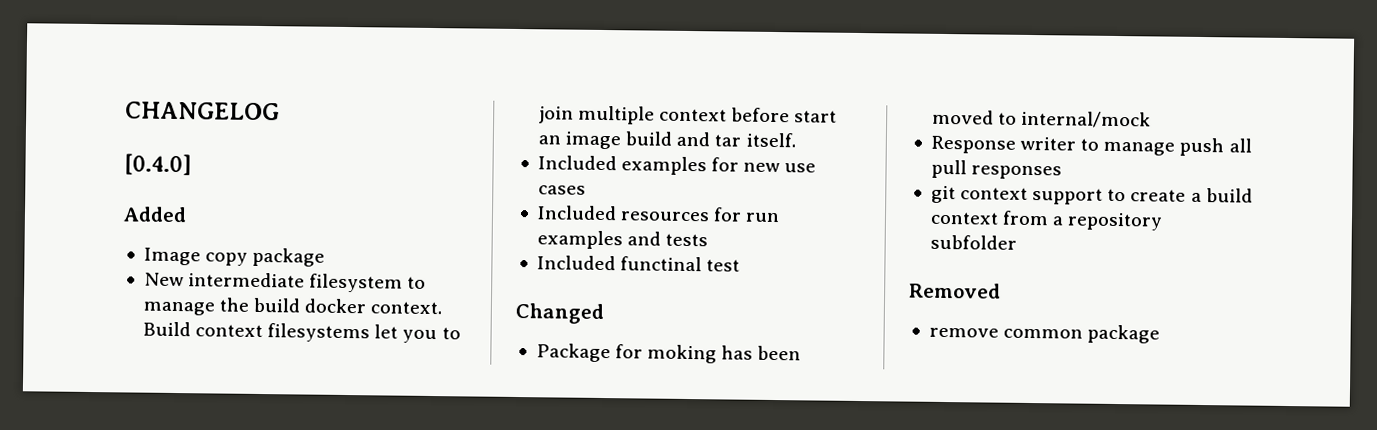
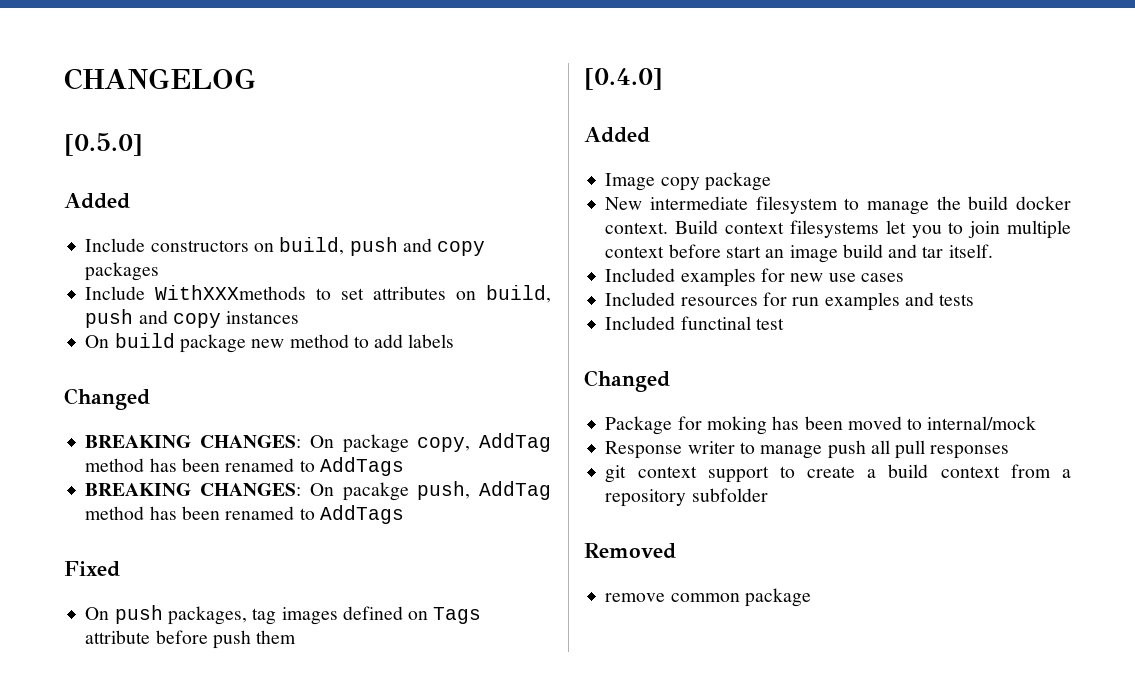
+ [0.5.0]
+ Added
+ Include constructors on build, push and copy packages
+ Include WithXXXmethods to set attributes on build, push and copy instances
+ On build package new method to add labels
+ Changed
+ BREAKING CHANGES: On package copy, AddTag method has been renamed to AddTags
+ BREAKING CHANGES: On pacakge push, AddTag method has been renamed to AddTags
+ Fixed
+ On push packages, tag images defined on Tags attribute before push them

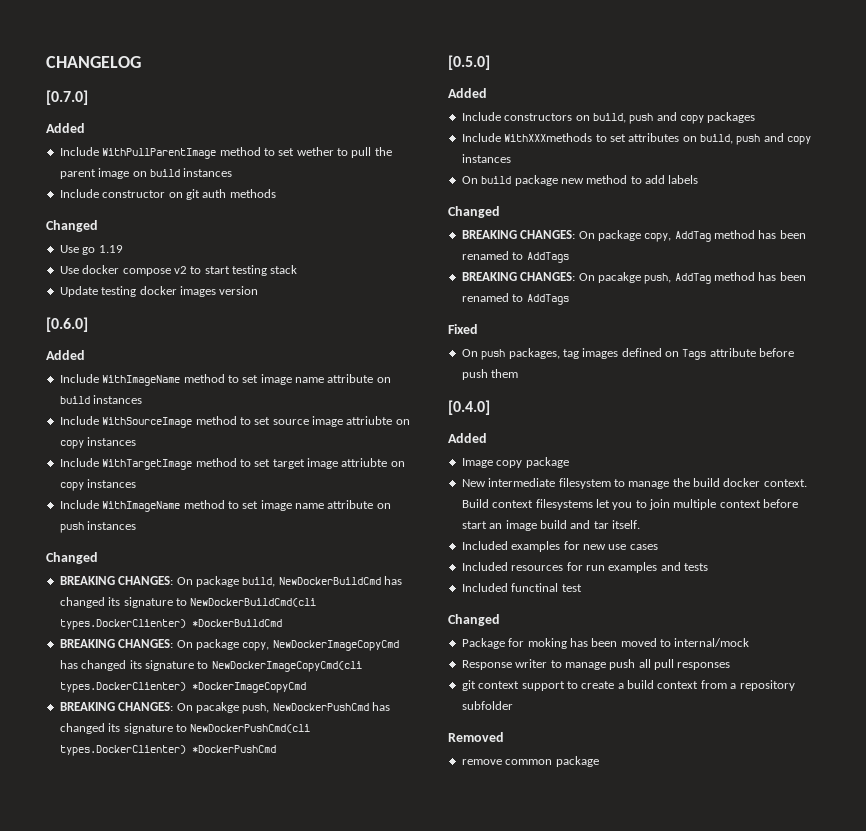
+ [0.7.0]
+ Added
+ Include WithPullParentImage method to set wether to pull the parent image on build instances
+ Include constructor on git auth methods
+ Changed
+ Use go 1.19
+ Use docker compose v2 to start testing stack
+ Update testing docker images version
+ [0.6.0]
+ Added
+ Include WithImageName method to set image name attribute on build instances
+ Include WithSourceImage method to set source image attriubte on copy instances
+ Include WithTargetImage method to set target image attriubte on copy instances
+ Include WithImageName method to set image name attribute on push instances
+ Changed
+ BREAKING CHANGES: On package build, NewDockerBuildCmd has changed its signature to NewDockerBuildCmd(cli types.DockerClienter) *DockerBuildCmd
+ BREAKING CHANGES: On package copy, NewDockerImageCopyCmd has changed its signature to NewDockerImageCopyCmd(cli types.DockerClienter) *DockerImageCopyCmd
+ BREAKING CHANGES: On pacakge push, NewDockerPushCmd has changed its signature to NewDockerPushCmd(cli types.DockerClienter) *DockerPushCmd

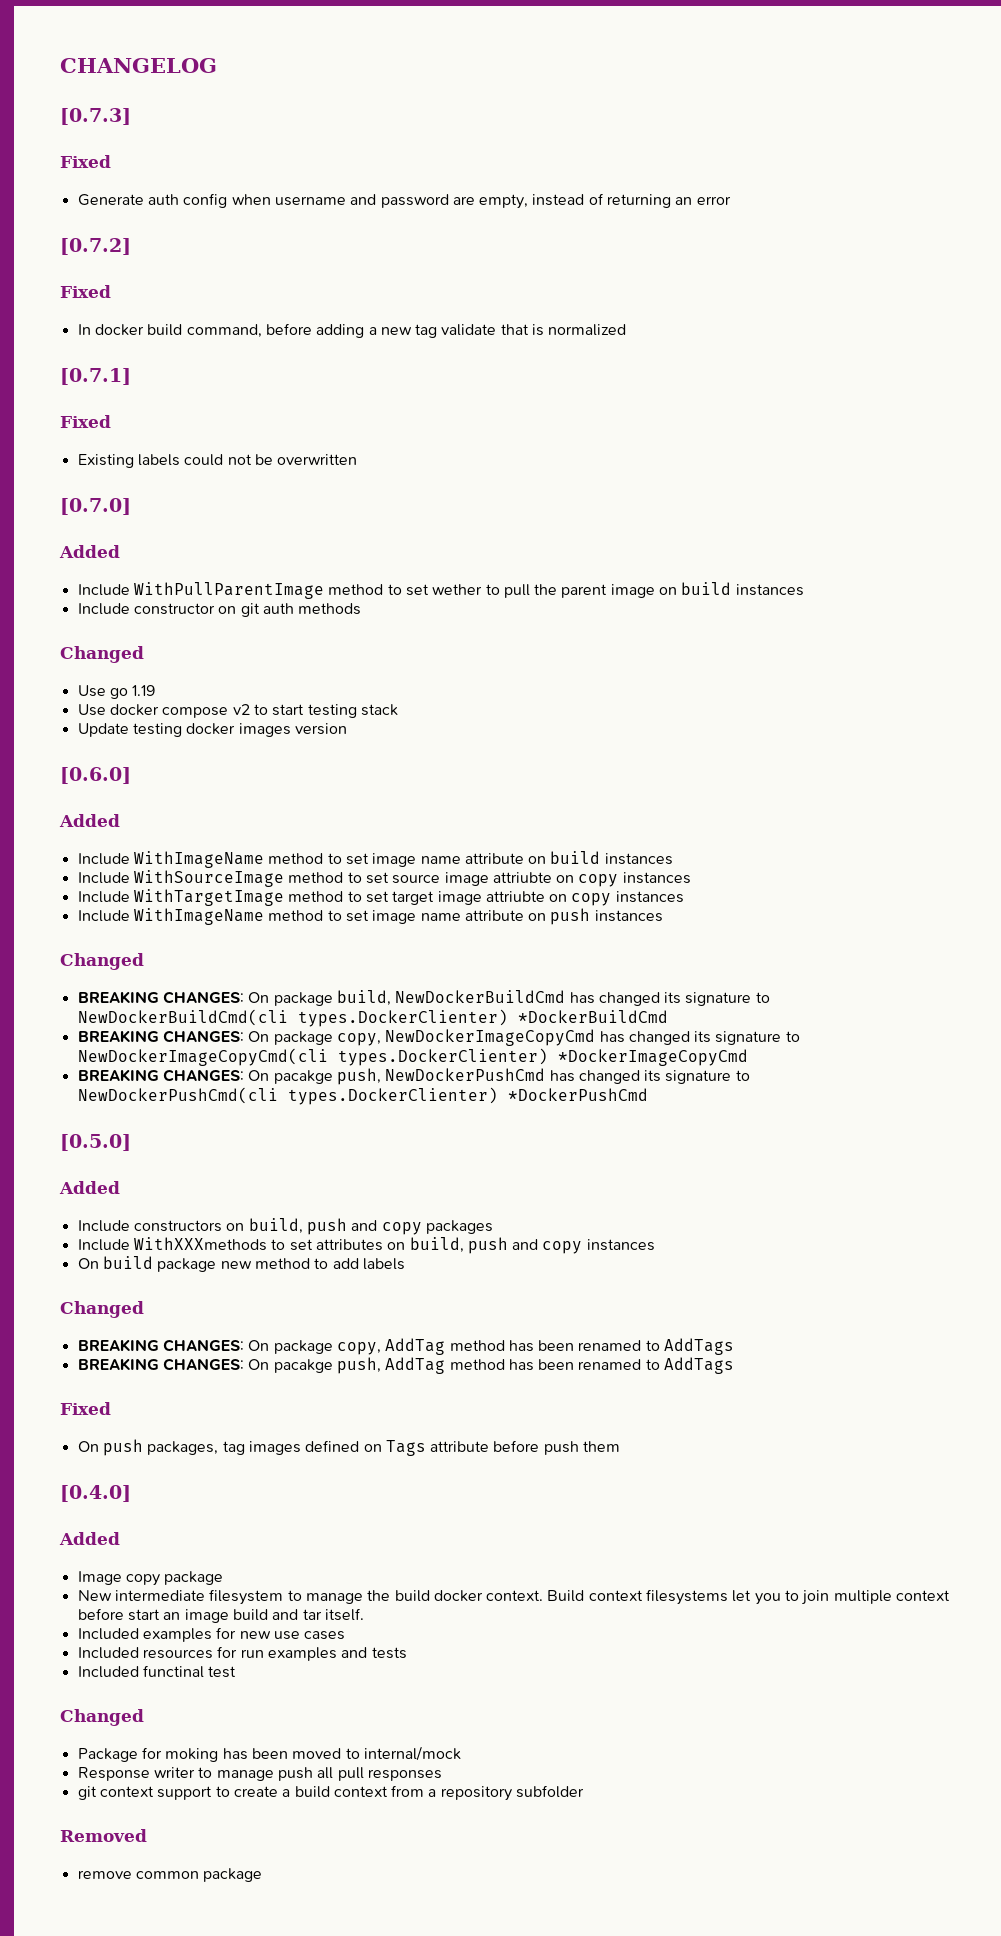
+ [0.7.3]
+ Fixed
+ Generate auth config when username and password are empty, instead of returning an error
+ [0.7.2]
+ Fixed
+ In docker build command, before adding a new tag validate that is normalized
+ [0.7.1]
+ Fixed
+ Existing labels could not be overwritten

